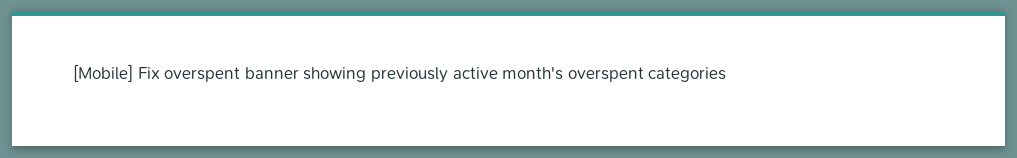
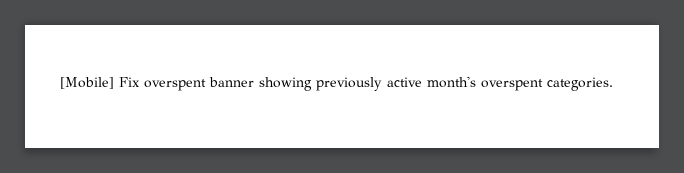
- [Mobile] Fix overspent banner showing previously active month's overspent categories
+ [Mobile] Fix overspent banner showing previously active month's overspent categories.

